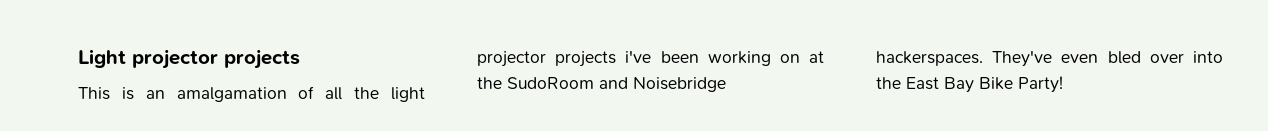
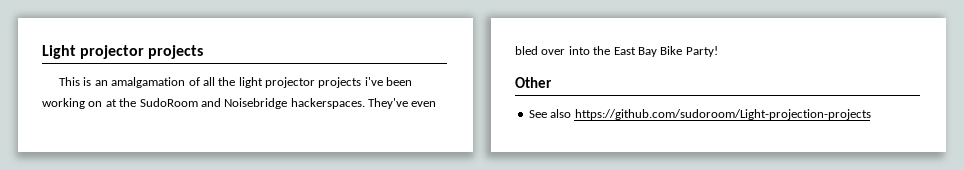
+ Other
+ See also https://github.com/sudoroom/Light-projection-projects

